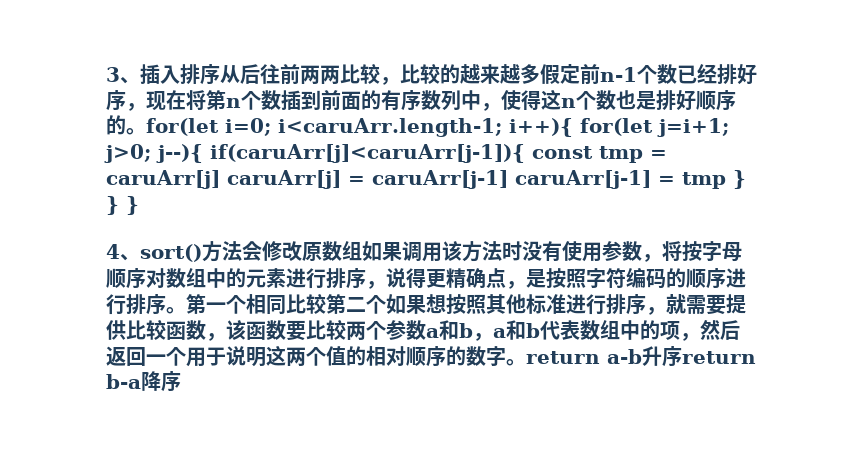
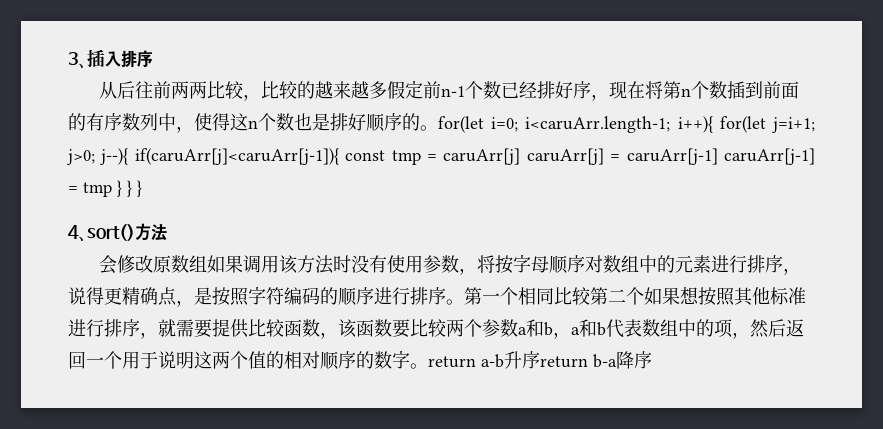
- 3、插入排序从后往前两两比较，比较的越来越多假定前n-1个数已经排好序，现在将第n个数插到前面的有序数列中，使得这n个数也是排好顺序的。for(let i=0; i<caruArr.length-1; i++){ for(let j=i+1; j>0; j--){ if(caruArr[j]<caruArr[j-1]){ const tmp = caruArr[j] caruArr[j] = caruArr[j-1] caruArr[j-1] = tmp } } }
+ 3、插入排序
+ 从后往前两两比较，比较的越来越多假定前n-1个数已经排好序，现在将第n个数插到前面的有序数列中，使得这n个数也是排好顺序的。for(let i=0; i<caruArr.length-1; i++){ for(let j=i+1; j>0; j--){ if(caruArr[j]<caruArr[j-1]){ const tmp = caruArr[j] caruArr[j] = caruArr[j-1] caruArr[j-1] = tmp } } }
- 4、sort()方法会修改原数组如果调用该方法时没有使用参数，将按字母顺序对数组中的元素进行排序，说得更精确点，是按照字符编码的顺序进行排序。
+ 4、sort()方法
+ 会修改原数组如果调用该方法时没有使用参数，将按字母顺序对数组中的元素进行排序，说得更精确点，是按照字符编码的顺序进行排序。

